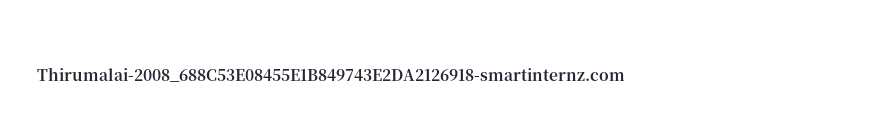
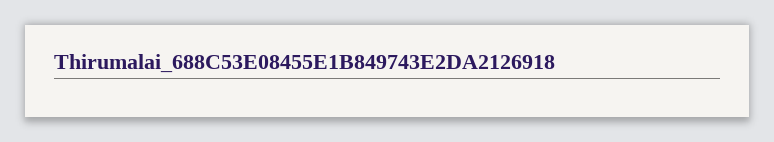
- Thirumalai-2008_688C53E08455E1B849743E2DA2126918-smartinternz.com
+ Thirumalai_688C53E08455E1B849743E2DA2126918

